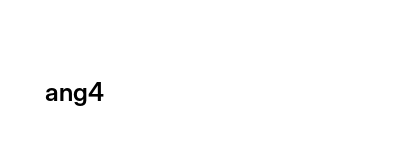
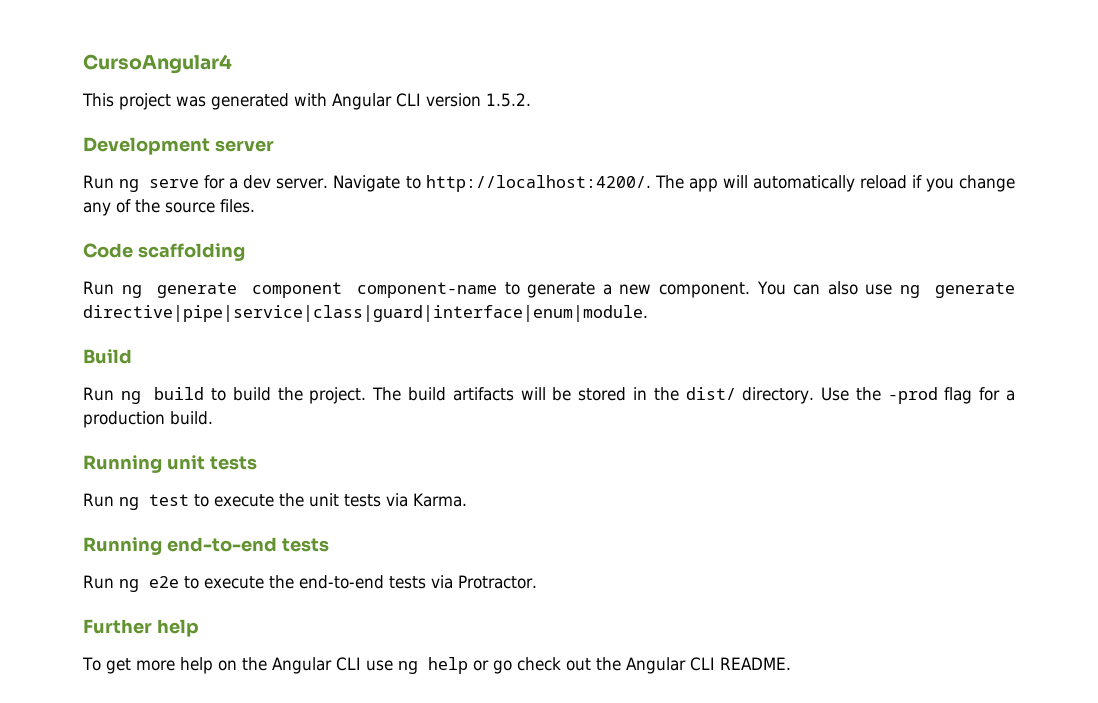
- ang4
+ CursoAngular4
+ This project was generated with Angular CLI version 1.5.2.
+ Development server
+ Run ng serve for a dev server. Navigate to http://localhost:4200/. The app will automatically reload if you change any of the source files.
+ Code scaffolding
+ Run ng generate component component-name to generate a new component. You can also use ng generate directive|pipe|service|class|guard|interface|enum|module.
+ Build
+ Run ng build to build the project. The build artifacts will be stored in the dist/ directory. Use the -prod flag for a production build.
+ Running unit tests
+ Run ng test to execute the unit tests via Karma.
+ Running end-to-end tests
+ Run ng e2e to execute the end-to-end tests via Protractor.
+ Further help
+ To get more help on the Angular CLI use ng help or go check out the Angular CLI README.

